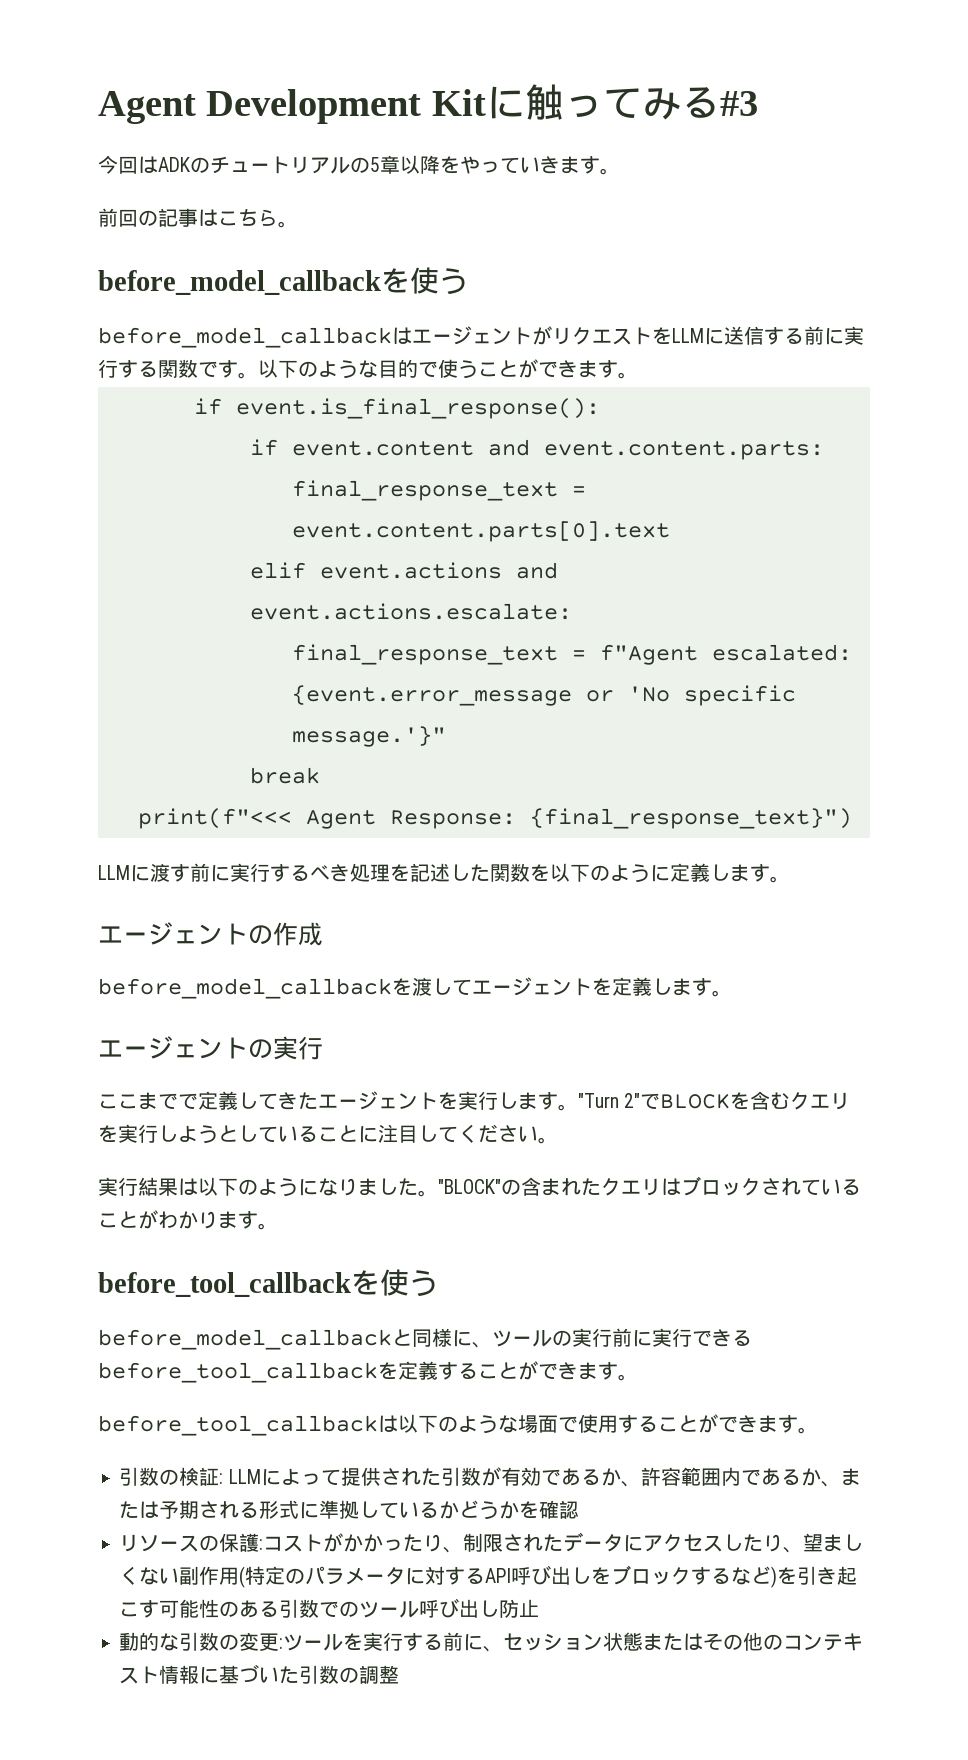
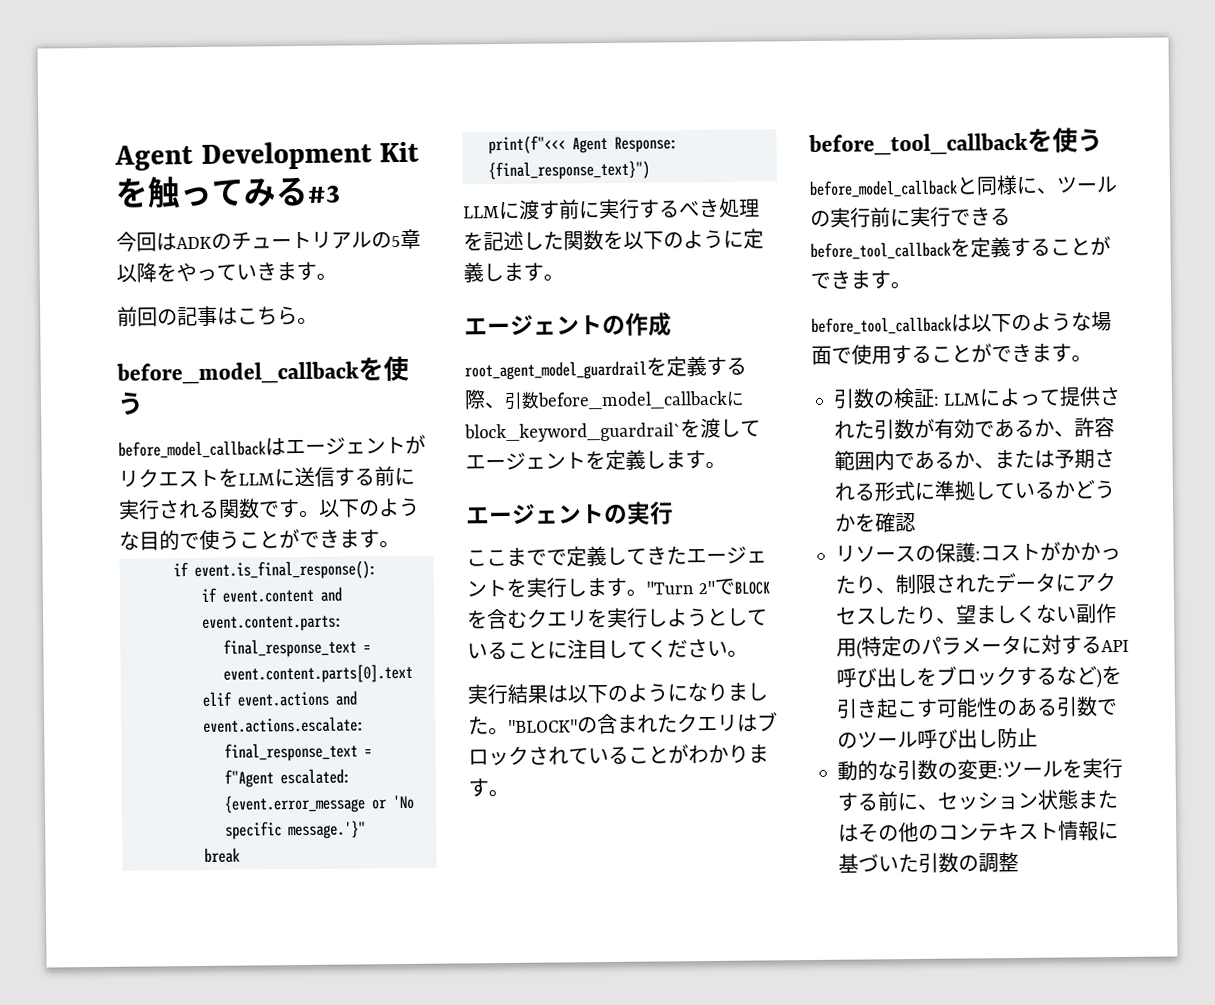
- Agent Development Kitに触ってみる#3
+ Agent Development Kitを触ってみる#3
- before_model_callbackはエージェントがリクエストをLLMに送信する前に実行する関数です。
+ before_model_callbackはエージェントがリクエストをLLMに送信する前に実行される関数です。
- before_model_callbackを渡してエージェントを定義します。
+ root_agent_model_guardrailを定義する際、引数before_model_callbackにblock_keyword_guardrail`を渡してエージェントを定義します。

